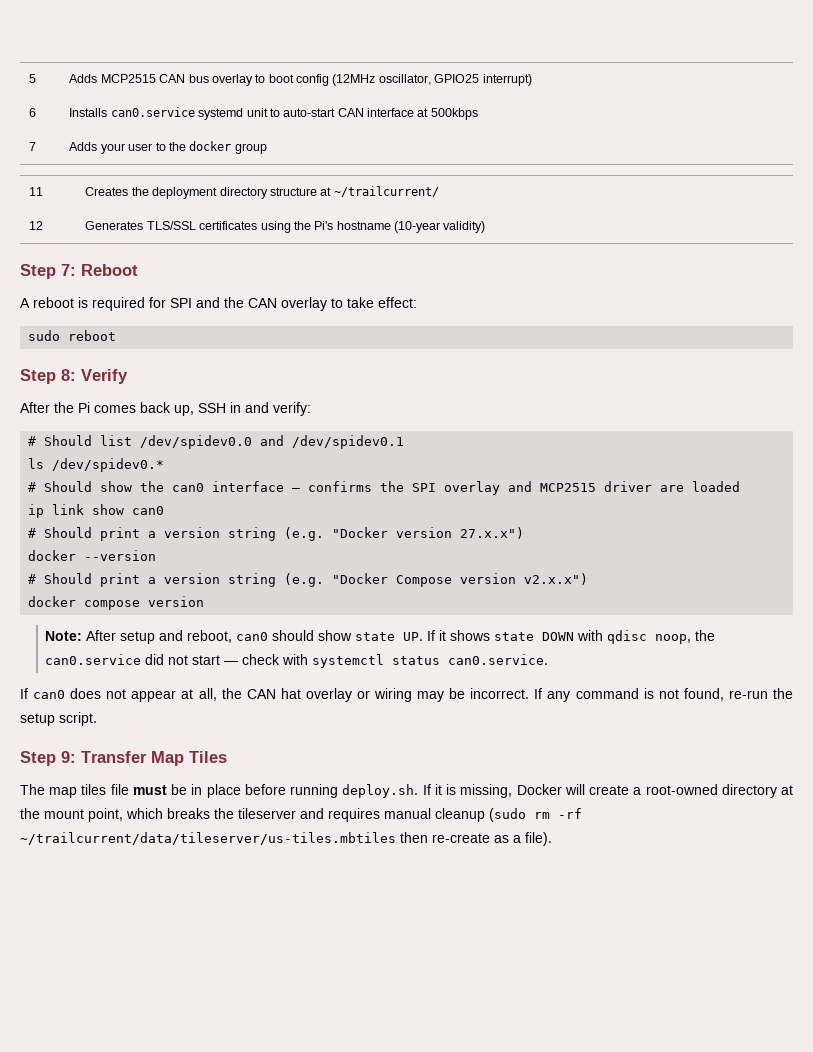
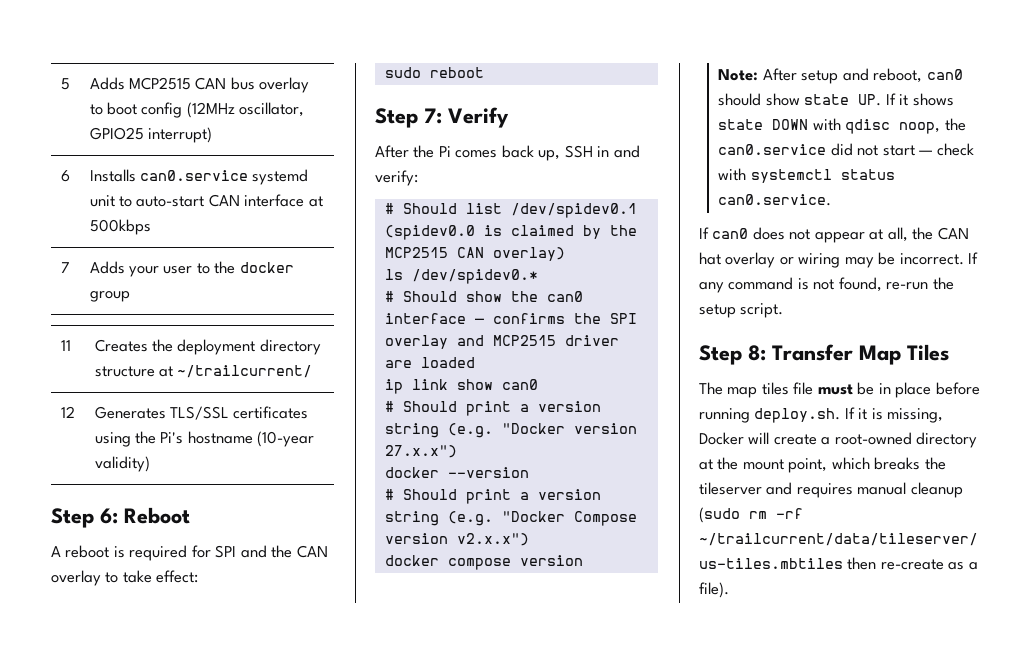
- Step 7: Reboot
+ Step 6: Reboot
- Step 8: Verify
+ Step 7: Verify
- # Should list /dev/spidev0.0 and /dev/spidev0.1
+ # Should list /dev/spidev0.1 (spidev0.0 is claimed by the MCP2515 CAN overlay)
- Step 9: Transfer Map Tiles
+ Step 8: Transfer Map Tiles

